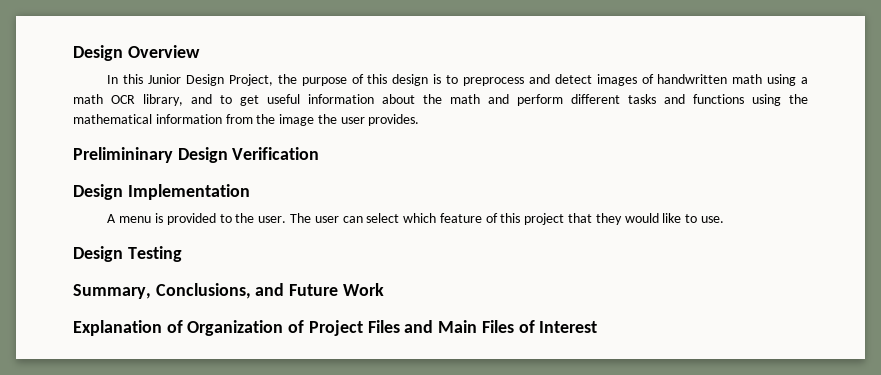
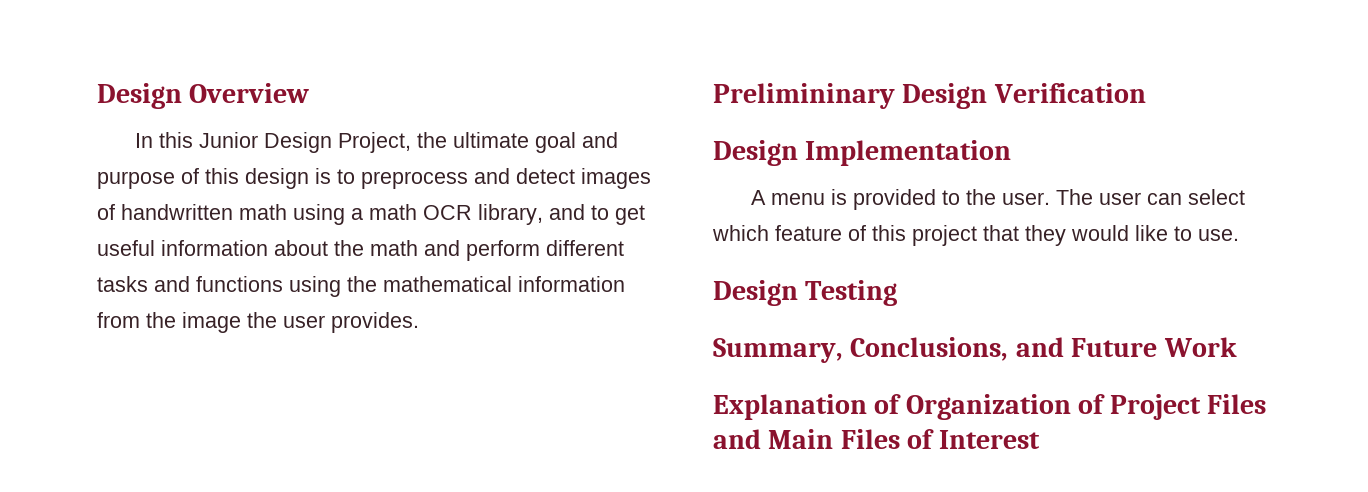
- In this Junior Design Project, the purpose of this design is to preprocess and detect images of handwritten math using a math OCR library, and to get useful information about the math and perform different tasks and functions using the mathematical information from the image the user provides.
+ In this Junior Design Project, the ultimate goal and purpose of this design is to preprocess and detect images of handwritten math using a math OCR library, and to get useful information about the math and perform different tasks and functions using the mathematical information from the image the user provides.

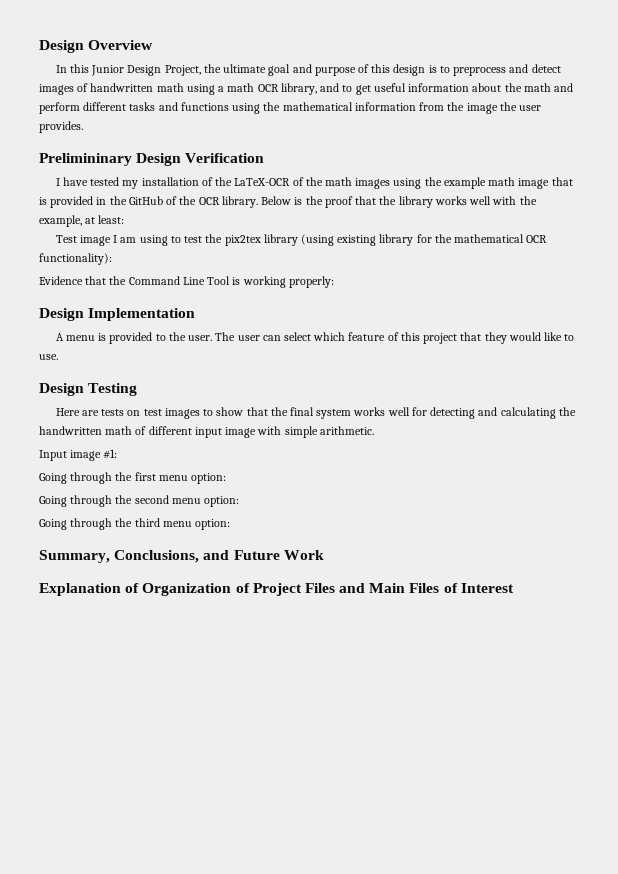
+ I have tested my installation of the LaTeX-OCR of the math images using the example math image that is provided in the GitHub of the OCR library. Below is the proof that the library works well with the example, at least:
+ Test image I am using to test the pix2tex library (using existing library for the mathematical OCR functionality):
+ Evidence that the Command Line Tool is working properly:
+ Here are tests on test images to show that the final system works well for detecting and calculating the handwritten math of different input image with simple arithmetic.
+ Input image #1:
+ Going through the first menu option:
+ Going through the second menu option:
+ Going through the third menu option:

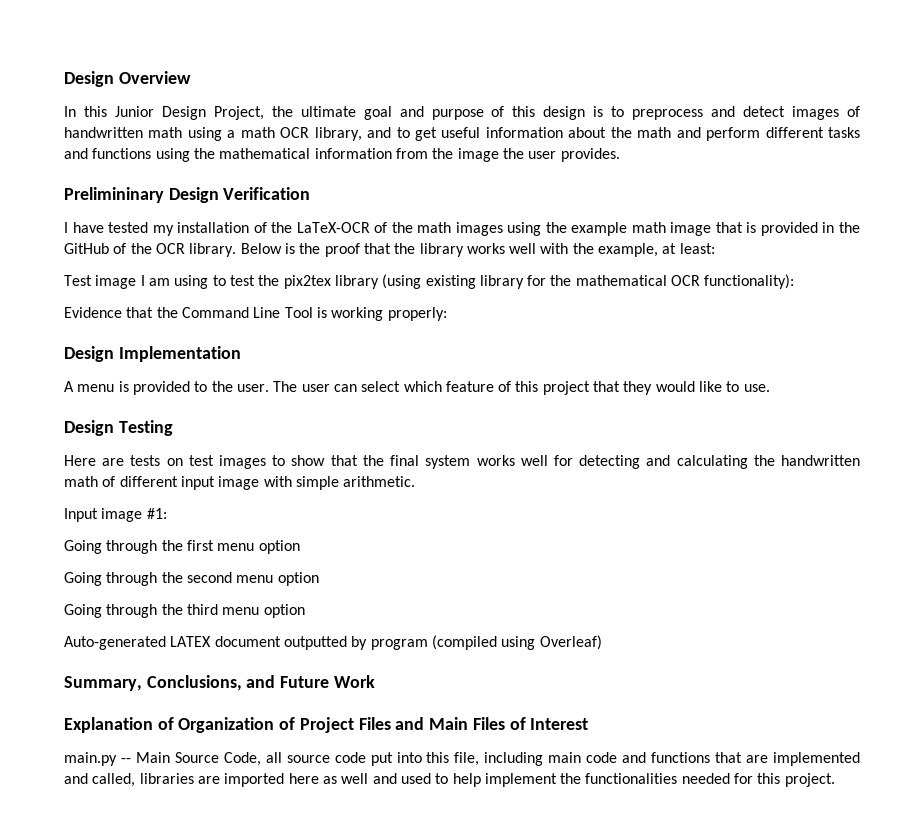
- Going through the first menu option:
+ Going through the first menu option
- Going through the second menu option:
+ Going through the second menu option
- Going through the third menu option:
+ Going through the third menu option
+ Auto-generated LATEX document outputted by program (compiled using Overleaf)
+ main.py -- Main Source Code, all source code put into this file, including main code and functions that are implemented and called, libraries are imported here as well and used to help implement the functionalities needed for this project.

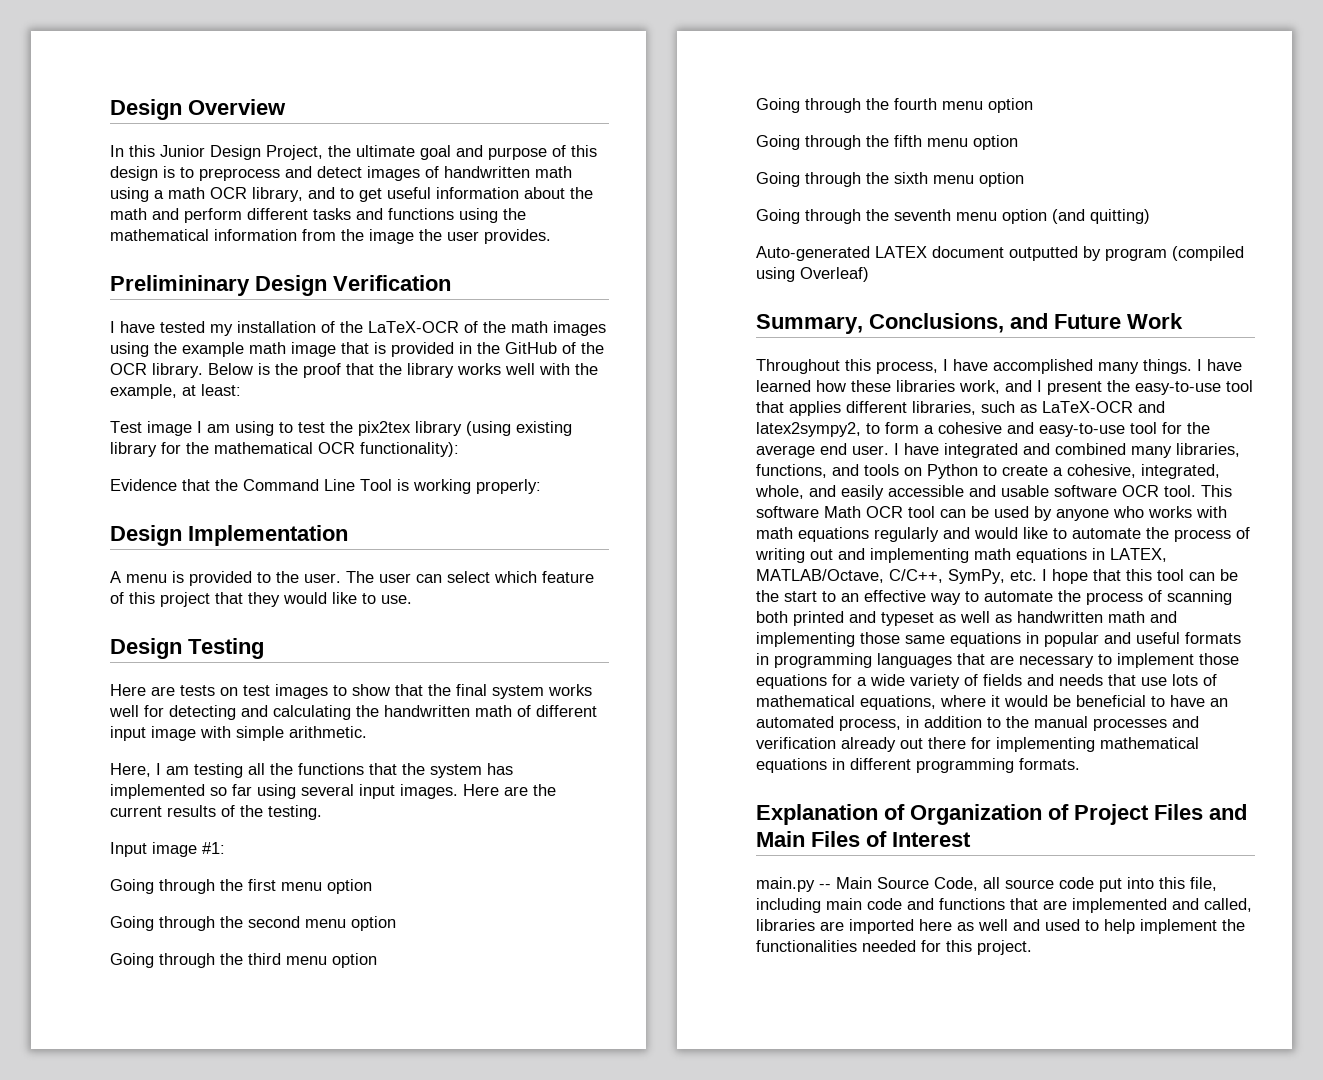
+ Here, I am testing all the functions that the system has implemented so far using several input images. Here are the current results of the testing.
+ Going through the fourth menu option
+ Going through the fifth menu option
+ Going through the sixth menu option
+ Going through the seventh menu option (and quitting)
+ Throughout this process, I have accomplished many things. I have learned how these libraries work, and I present the easy-to-use tool that applies different libraries, such as LaTeX-OCR and latex2sympy2, to form a cohesive and easy-to-use tool for the average end user. I have integrated and combined many libraries, functions, and tools on Python to create a cohesive, integrated, whole, and easily accessible and usable software OCR tool. This software Math OCR tool can be used by anyone who works with math equations regularly and would like to automate the process of writing out and implementing math equations in LATEX, MATLAB/Octave, C/C++, SymPy, etc. I hope that this tool can be the start to an effective way to automate the process of scanning both printed and typeset as well as handwritten math and implementing those same equations in popular and useful formats in programming languages that are necessary to implement those equations for a wide variety of fields and needs that use lots of mathematical equations, where it would be beneficial to have an automated process, in addition to the manual processes and verification already out there for implementing mathematical equations in different programming formats.

